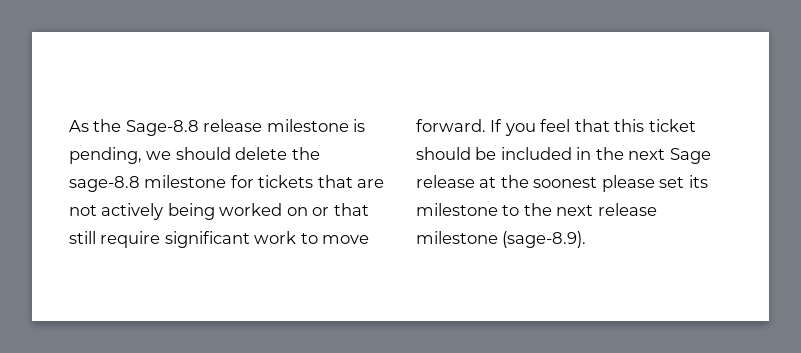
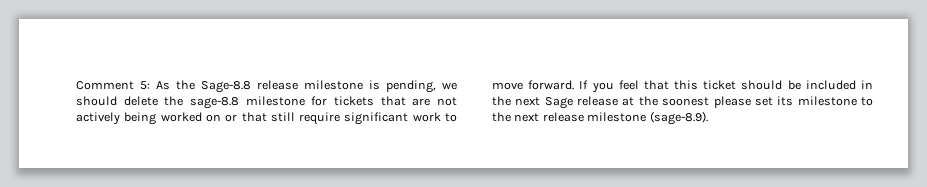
- As the Sage-8.8 release milestone is pending, we should delete the sage-8.8 milestone for tickets that are not actively being worked on or that still require significant work to move forward.
+ Comment 5: As the Sage-8.8 release milestone is pending, we should delete the sage-8.8 milestone for tickets that are not actively being worked on or that still require significant work to move forward.

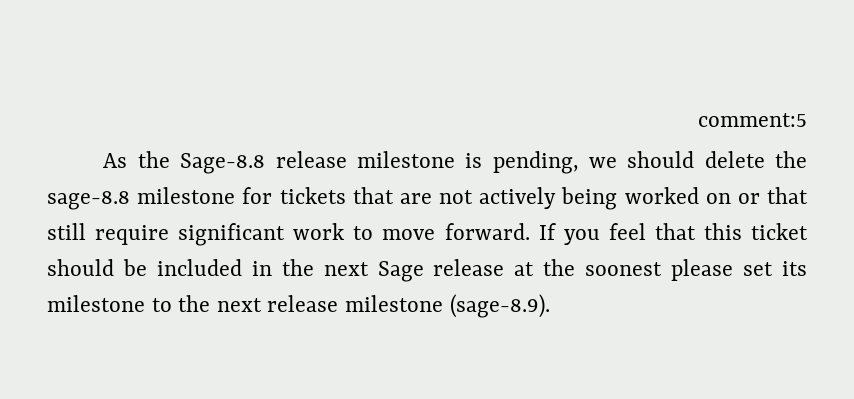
- Comment 5: As the Sage-8.8 release milestone is pending, we should delete the sage-8.8 milestone for tickets that are not actively being worked on or that still require significant work to move forward.
+ comment:5
+ As the Sage-8.8 release milestone is pending, we should delete the sage-8.8 milestone for tickets that are not actively being worked on or that still require significant work to move forward.

